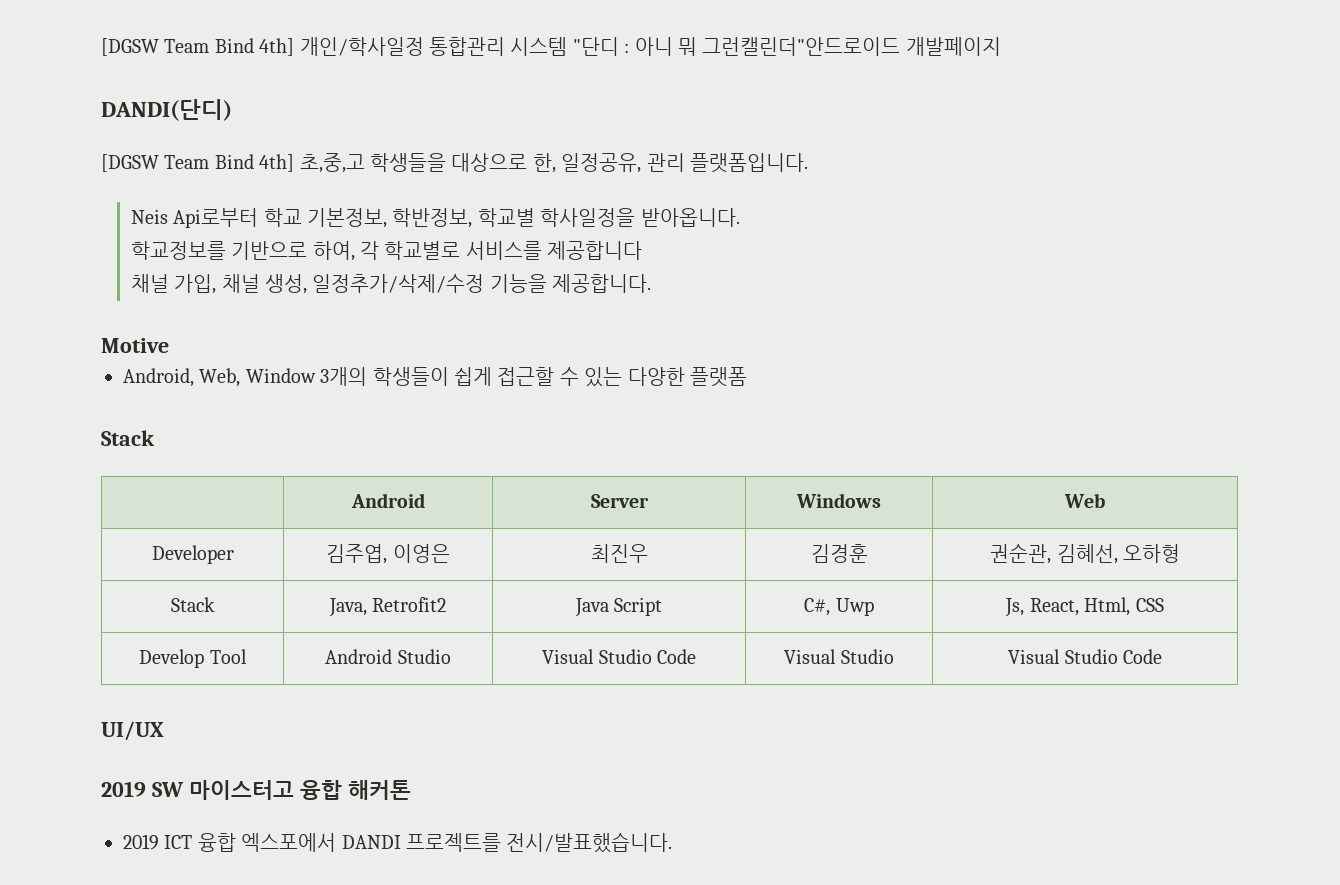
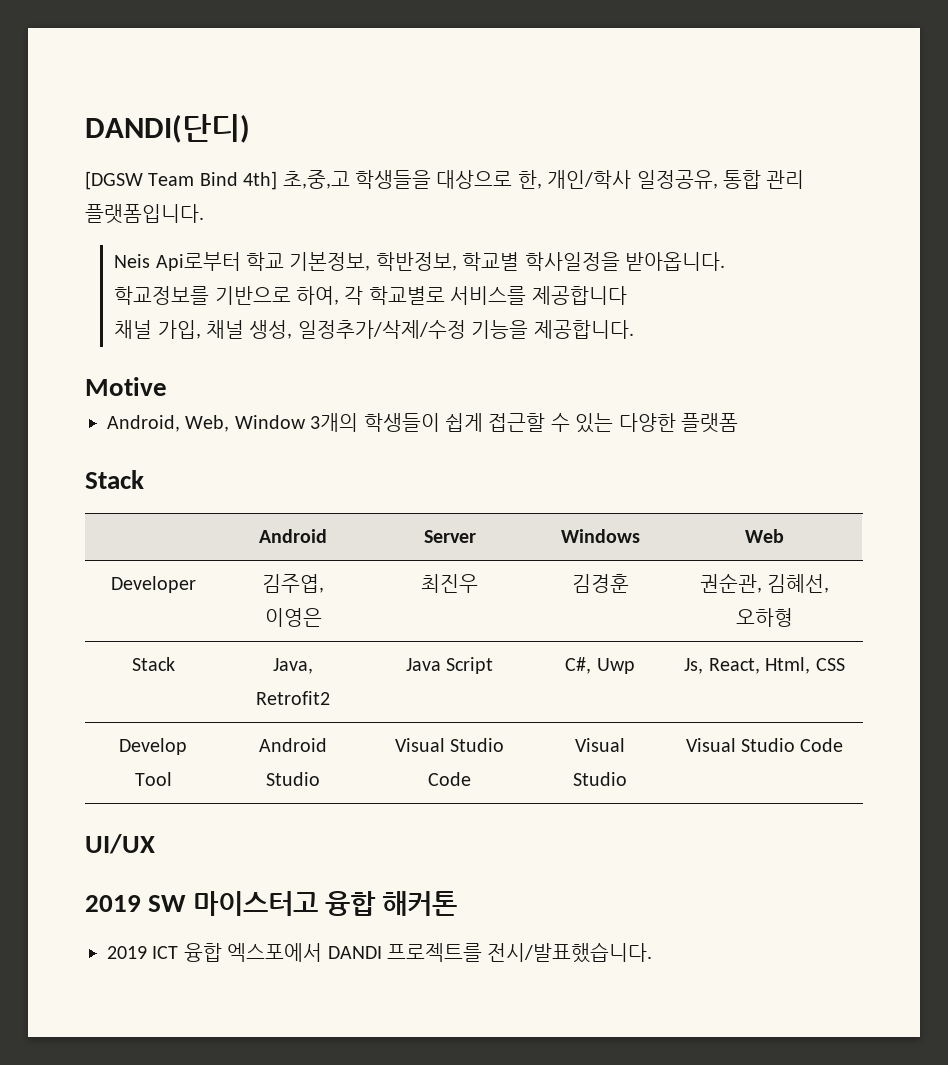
- [DGSW Team Bind 4th] 개인/학사일정 통합관리 시스템 "단디 : 아니 뭐 그런캘린더"안드로이드 개발페이지
- [DGSW Team Bind 4th] 초,중,고 학생들을 대상으로 한, 일정공유, 관리 플랫폼입니다.
+ [DGSW Team Bind 4th] 초,중,고 학생들을 대상으로 한, 개인/학사 일정공유, 통합 관리 플랫폼입니다.

